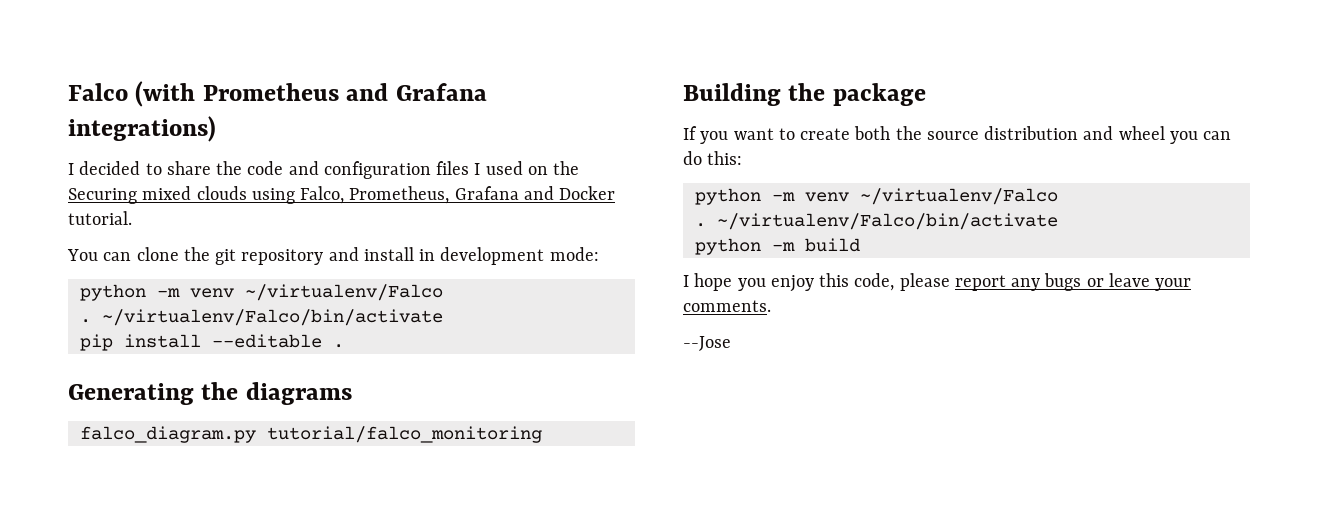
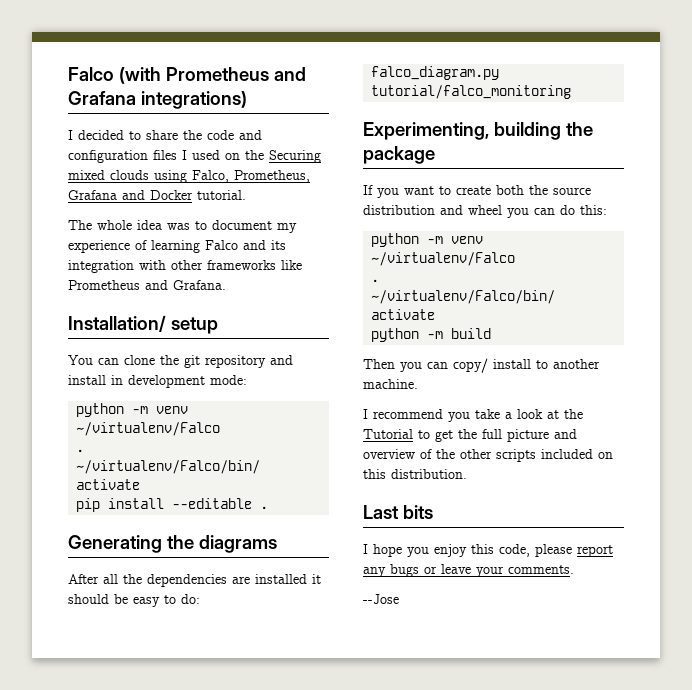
+ The whole idea was to document my experience of learning Falco and its integration with other frameworks like Prometheus and Grafana.
+ Installation/ setup
+ After all the dependencies are installed it should be easy to do:
- Building the package
+ Experimenting, building the package
+ Then you can copy/ install to another machine.
+ I recommend you take a look at the Tutorial to get the full picture and overview of the other scripts included on this distribution.
+ Last bits

